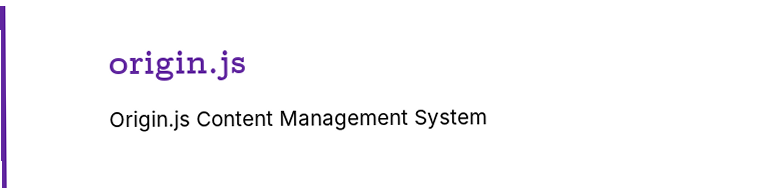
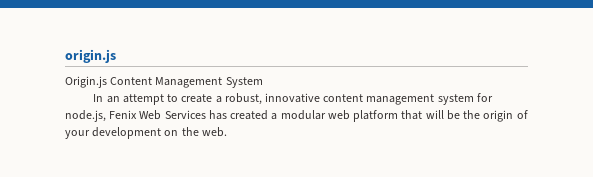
+ In an attempt to create a robust, innovative content management system for node.js, Fenix Web Services has created a modular web platform that will be the origin of your development on the web.

